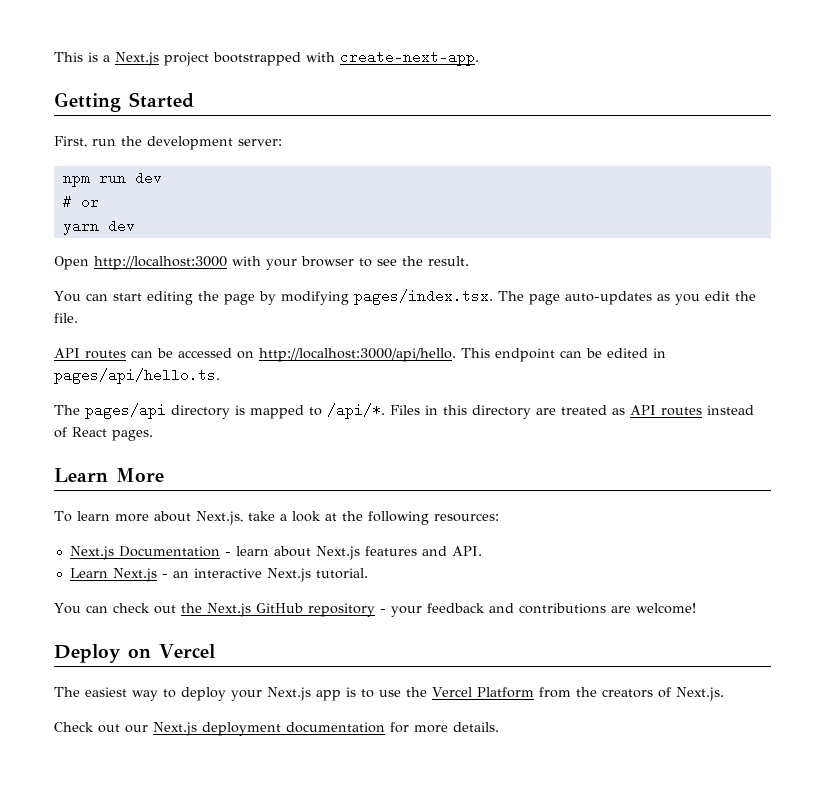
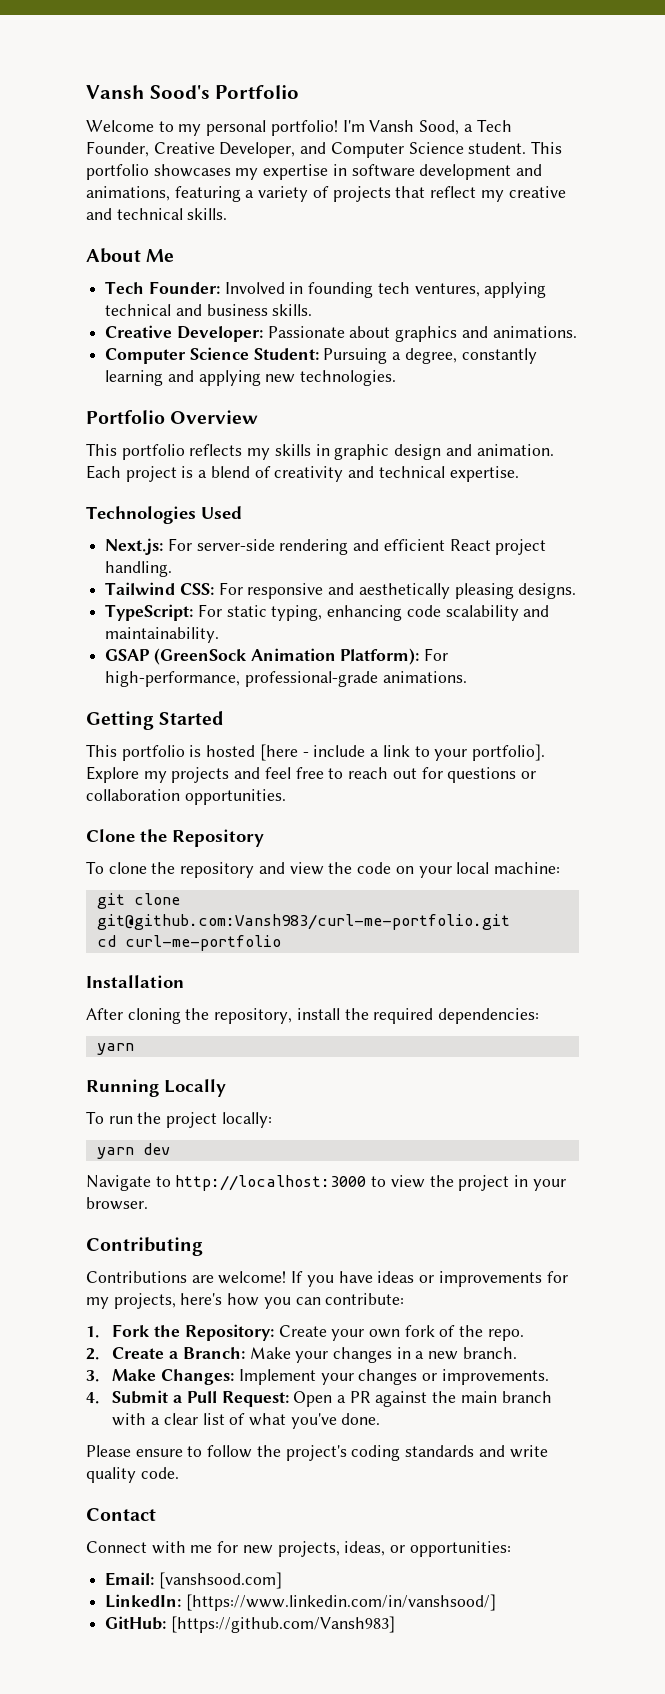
- This is a Next.js project bootstrapped with create-next-app.
+ Vansh Sood's Portfolio
+ Welcome to my personal portfolio! I'm Vansh Sood, a Tech Founder, Creative Developer, and Computer Science student. This portfolio showcases my expertise in software development and animations, featuring a variety of projects that reflect my creative and technical skills.
+ About Me
+ Tech Founder: Involved in founding tech ventures, applying technical and business skills.
+ Creative Developer: Passionate about graphics and animations.
+ Computer Science Student: Pursuing a degree, constantly learning and applying new technologies.
+ Portfolio Overview
+ This portfolio reflects my skills in graphic design and animation. Each project is a blend of creativity and technical expertise.
+ Technologies Used
+ Next.js: For server-side rendering and efficient React project handling.
+ Tailwind CSS: For responsive and aesthetically pleasing designs.
+ TypeScript: For static typing, enhancing code scalability and maintainability.
+ GSAP (GreenSock Animation Platform): For high-performance, professional-grade animations.
  Getting Started
- First, run the development server:
- npm run dev
- # or
+ This portfolio is hosted [here - include a link to your portfolio]. Explore my projects and feel free to reach out for questions or collaboration opportunities.
+ Clone the Repository
+ To clone the repository and view the code on your local machine:
+ git clone git@github.com:Vansh983/curl-me-portfolio.git
+ cd curl-me-portfolio
+ Installation
+ After cloning the repository, install the required dependencies:
+ yarn
+ Running Locally
+ To run the project locally:
  yarn dev
- Open http://localhost:3000 with your browser to see the result.
- You can start editing the page by modifying pages/index.tsx. The page auto-updates as you edit the file.
- API routes can be accessed on http://localhost:3000/api/hello. This endpoint can be edited in pages/api/hello.ts.
- The pages/api directory is mapped to /api/*. Files in this directory are treated as API routes instead of React pages.
- Learn More
- To learn more about Next.js, take a look at the following resources:
- Next.js Documentation - learn about Next.js features and API.
- Learn Next.js - an interactive Next.js tutorial.
- You can check out the Next.js GitHub repository - your feedback and contributions are welcome!
- Deploy on Vercel
- The easiest way to deploy your Next.js app is to use the Vercel Platform from the creators of Next.js.
- Check out our Next.js deployment documentation for more details.
+ Navigate to http://localhost:3000 to view the project in your browser.
+ Contributing
+ Contributions are welcome! If you have ideas or improvements for my projects, here's how you can contribute:
+ 1. Fork the Repository: Create your own fork of the repo.
+ 2. Create a Branch: Make your changes in a new branch.
+ 3. Make Changes: Implement your changes or improvements.
+ 4. Submit a Pull Request: Open a PR against the main branch with a clear list of what you've done.
+ Please ensure to follow the project's coding standards and write quality code.
+ Contact
+ Connect with me for new projects, ideas, or opportunities:
+ Email: [vanshsood.com]
+ LinkedIn: [https://www.linkedin.com/in/vanshsood/]
+ GitHub: [https://github.com/Vansh983]

